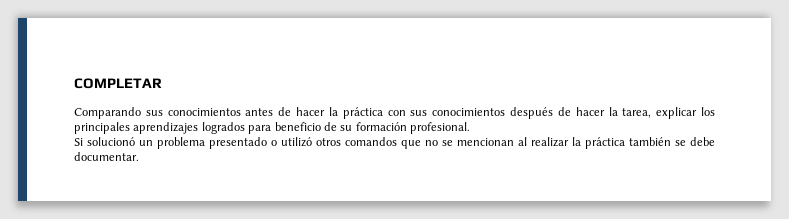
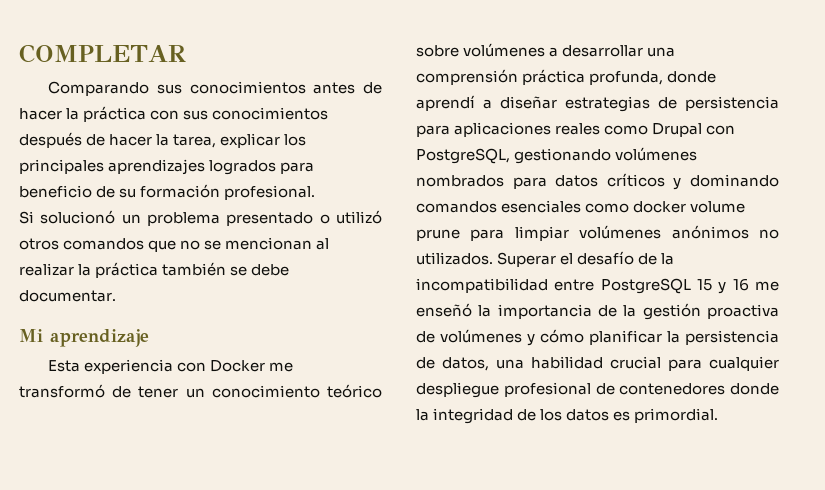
+ Mi aprendizaje
+ Esta experiencia con Docker me transformó de tener un conocimiento teórico sobre volúmenes a desarrollar una comprensión práctica profunda, donde aprendí a diseñar estrategias de persistencia para aplicaciones reales como Drupal con PostgreSQL, gestionando volúmenes nombrados para datos críticos y dominando comandos esenciales como docker volume prune para limpiar volúmenes anónimos no utilizados. Superar el desafío de la incompatibilidad entre PostgreSQL 15 y 16 me enseñó la importancia de la gestión proactiva de volúmenes y cómo planificar la persistencia de datos, una habilidad crucial para cualquier despliegue profesional de contenedores donde la integridad de los datos es primordial.

